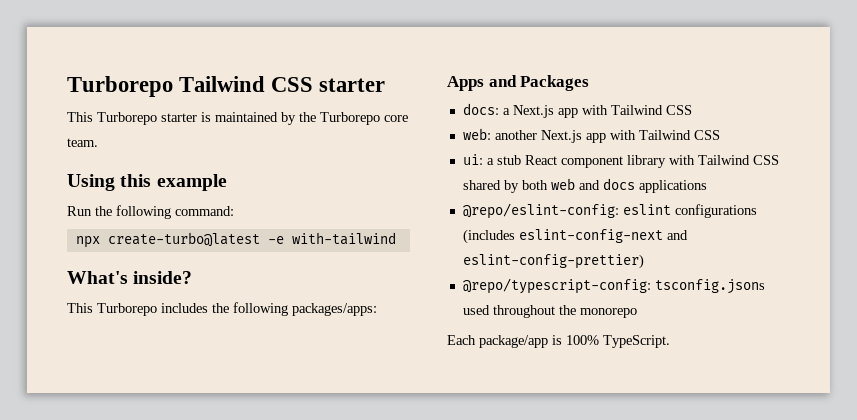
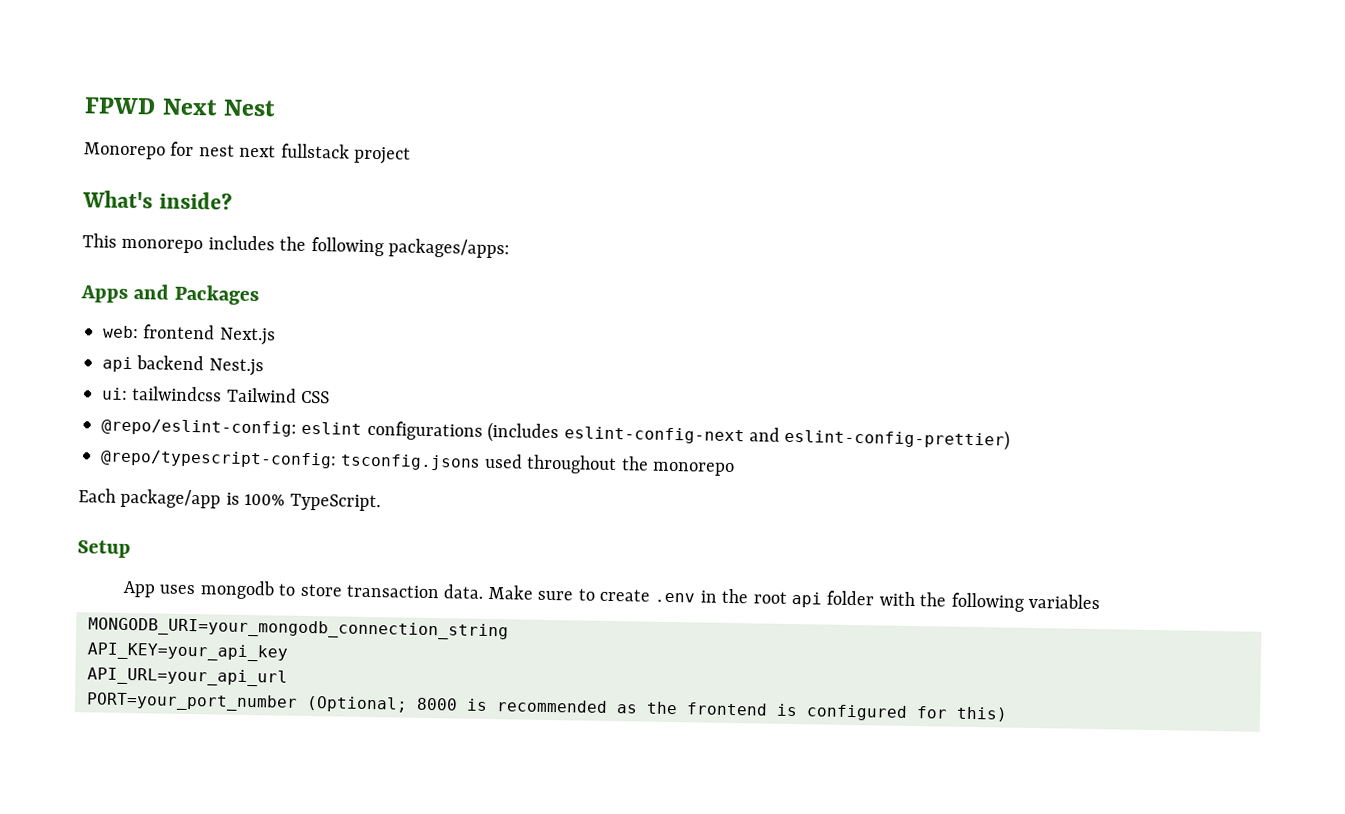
- Turborepo Tailwind CSS starter
- This Turborepo starter is maintained by the Turborepo core team.
- Using this example
- Run the following command:
- npx create-turbo@latest -e with-tailwind
+ FPWD Next Nest
+ Monorepo for nest next fullstack project
- This Turborepo includes the following packages/apps:
+ This monorepo includes the following packages/apps:
- docs: a Next.js app with Tailwind CSS
- web: another Next.js app with Tailwind CSS
- ui: a stub React component library with Tailwind CSS shared by both web and docs applications
+ web: frontend Next.js
+ api backend Nest.js
+ ui: tailwindcss Tailwind CSS
+ Setup
+ App uses mongodb to store transaction data. Make sure to create .env in the root api folder with the following variables
+ MONGODB_URI=your_mongodb_connection_string
+ API_KEY=your_api_key
+ API_URL=your_api_url
+ PORT=your_port_number (Optional; 8000 is recommended as the frontend is configured for this)

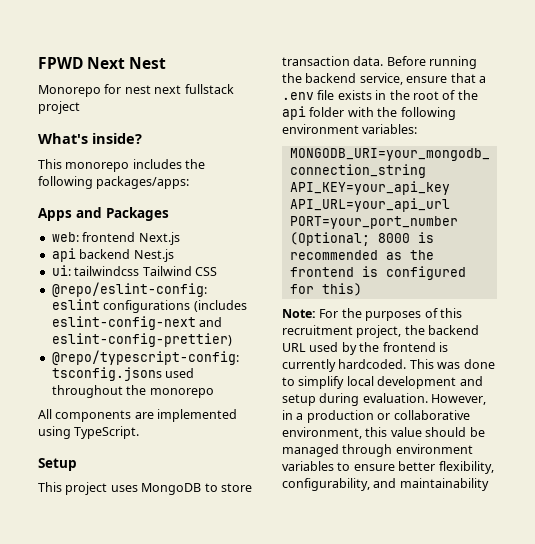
- Each package/app is 100% TypeScript.
+ All components are implemented using TypeScript.
  Setup
- App uses mongodb to store transaction data. Make sure to create .env in the root api folder with the following variables
+ This project uses MongoDB to store transaction data. Before running the backend service, ensure that a .env file exists in the root of the api folder with the following environment variables:
+ Note: For the purposes of this recruitment project, the backend URL used by the frontend is currently hardcoded. This was done to simplify local development and setup during evaluation. However, in a production or collaborative environment, this value should be managed through environment variables to ensure better flexibility, configurability, and maintainability

